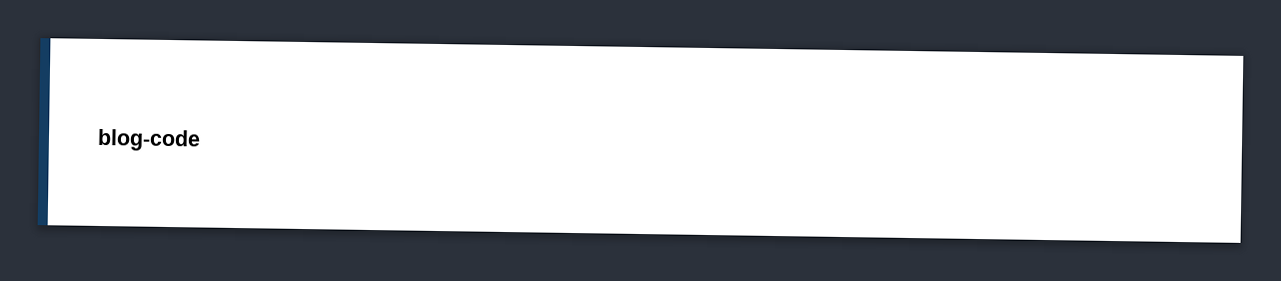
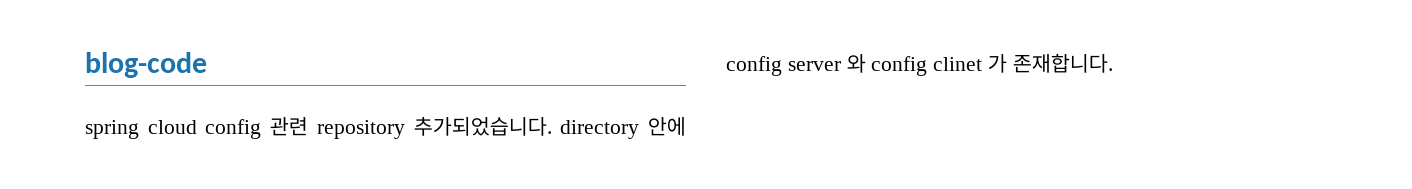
+ spring cloud config 관련 repository 추가되었습니다. directory 안에 config server 와 config clinet 가 존재합니다.

